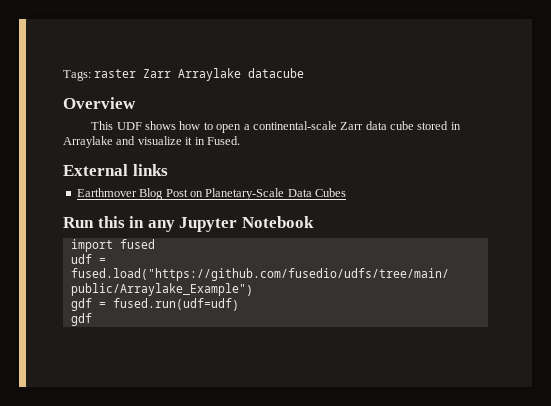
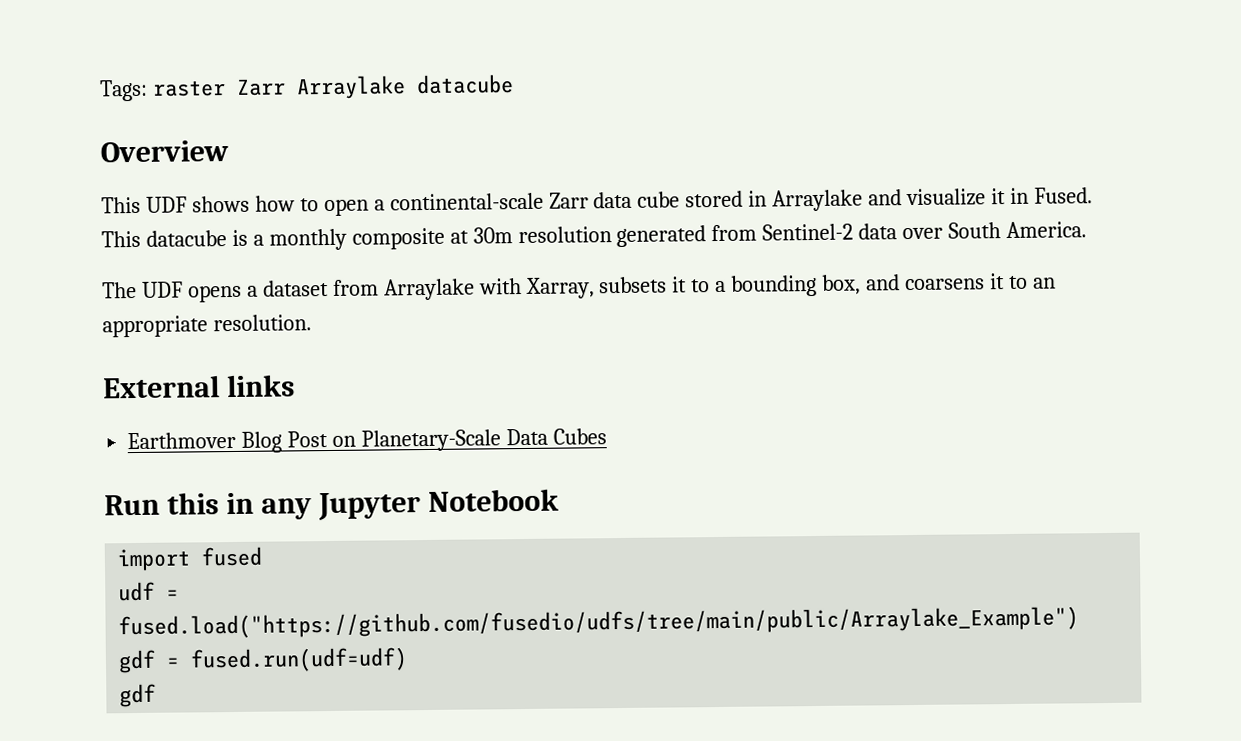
+ This datacube is a monthly composite at 30m resolution generated from Sentinel-2 data over South America.
+ The UDF opens a dataset from Arraylake with Xarray, subsets it to a bounding box, and coarsens it to an appropriate resolution.

